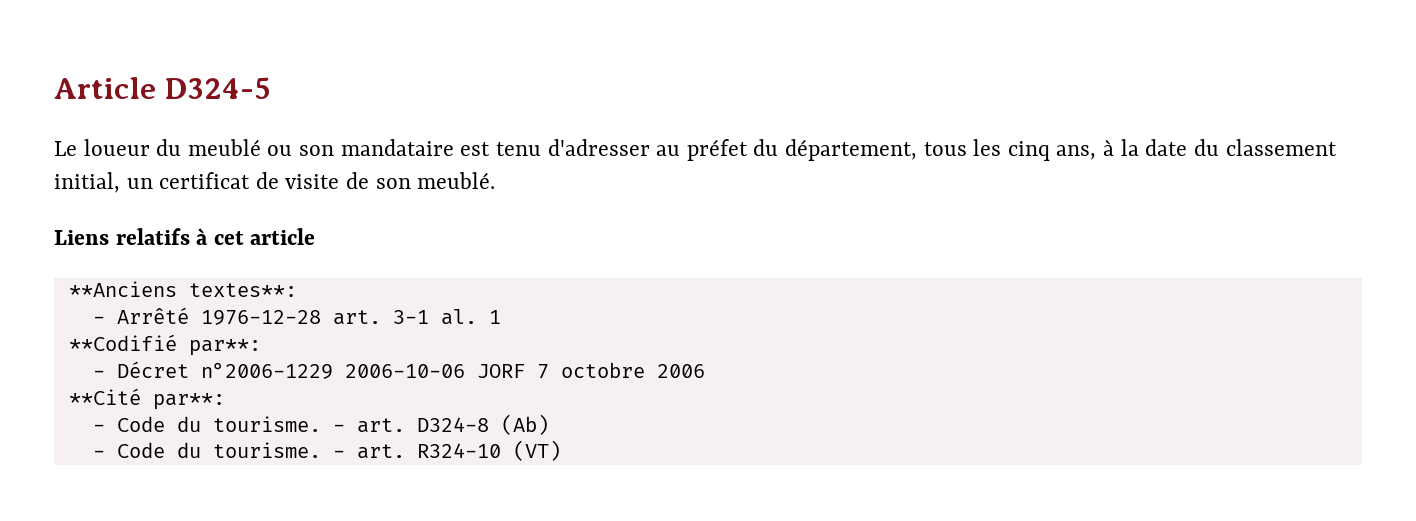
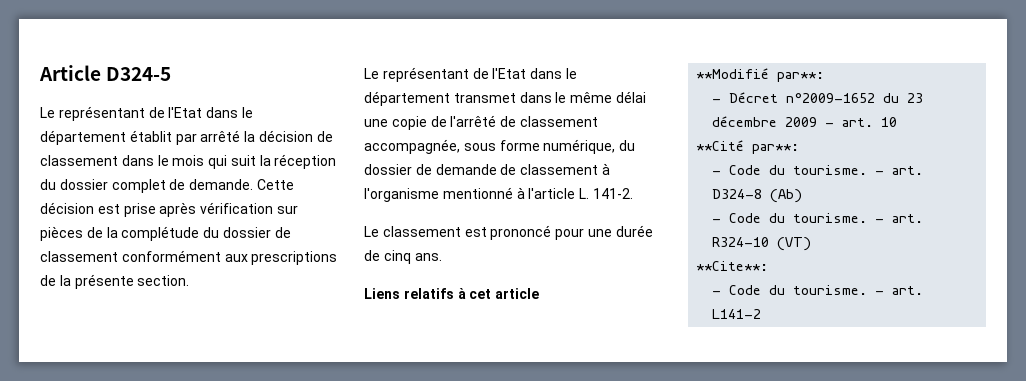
- Le loueur du meublé ou son mandataire est tenu d'adresser au préfet du département, tous les cinq ans, à la date du classement initial, un certificat de visite de son meublé.
+ Le représentant de l'Etat dans le département établit par arrêté la décision de classement dans le mois qui suit la réception du dossier complet de demande. Cette décision est prise après vérification sur pièces de la complétude du dossier de classement conformément aux prescriptions de la présente section.
+ Le représentant de l'Etat dans le département transmet dans le même délai une copie de l'arrêté de classement accompagnée, sous forme numérique, du dossier de demande de classement à l'organisme mentionné à l'article L. 141-2.
+ Le classement est prononcé pour une durée de cinq ans.
- **Anciens textes**:
- - Arrêté 1976-12-28 art. 3-1 al. 1
- **Codifié par**:
- - Décret n°2006-1229 2006-10-06 JORF 7 octobre 2006
+ **Modifié par**:
+ - Décret n°2009-1652 du 23 décembre 2009 - art. 10
+ **Cite**:
+ - Code du tourisme. - art. L141-2

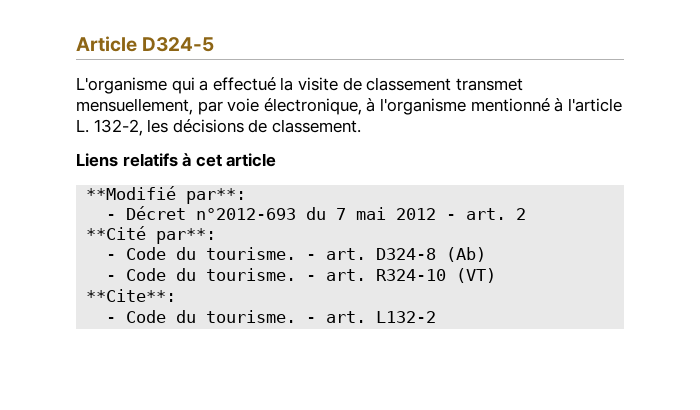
- Le représentant de l'Etat dans le département établit par arrêté la décision de classement dans le mois qui suit la réception du dossier complet de demande. Cette décision est prise après vérification sur pièces de la complétude du dossier de classement conformément aux prescriptions de la présente section.
- Le représentant de l'Etat dans le département transmet dans le même délai une copie de l'arrêté de classement accompagnée, sous forme numérique, du dossier de demande de classement à l'organisme mentionné à l'article L. 141-2.
- Le classement est prononcé pour une durée de cinq ans.
+ L'organisme qui a effectué la visite de classement transmet mensuellement, par voie électronique, à l'organisme mentionné à l'article L. 132-2, les décisions de classement.
- - Décret n°2009-1652 du 23 décembre 2009 - art. 10
+ - Décret n°2012-693 du 7 mai 2012 - art. 2
- - art. L141-2
+ - art. L132-2

